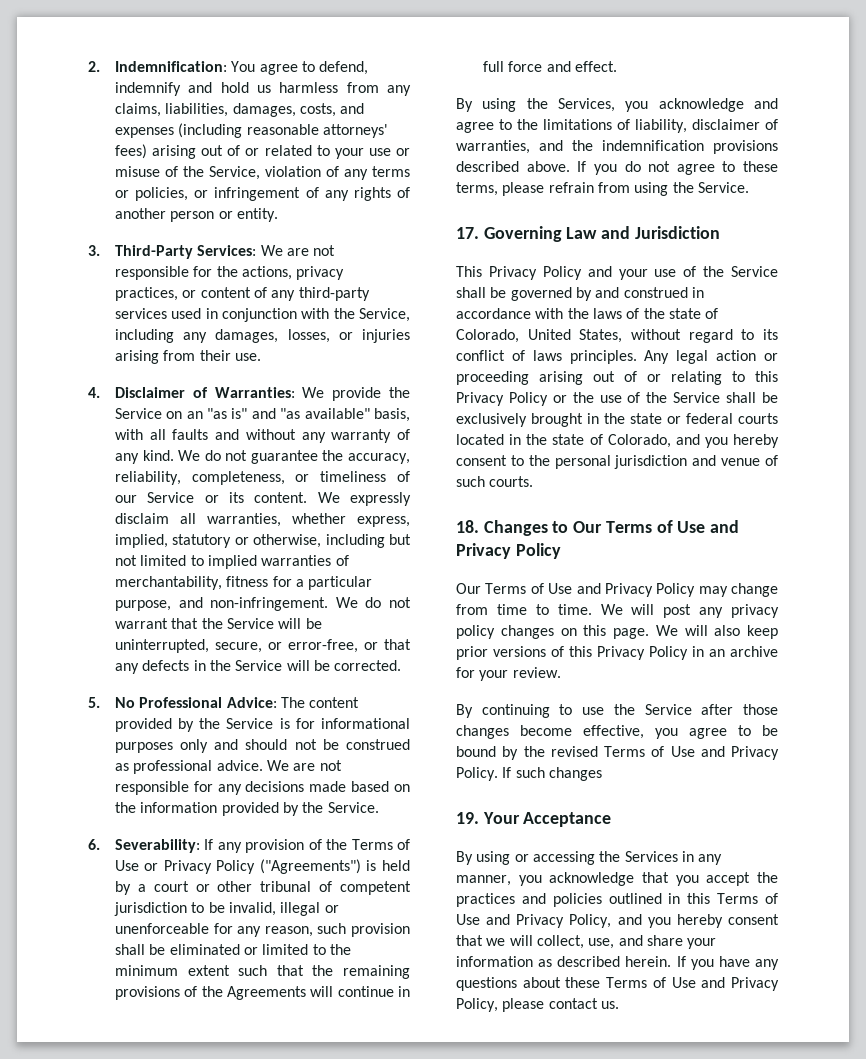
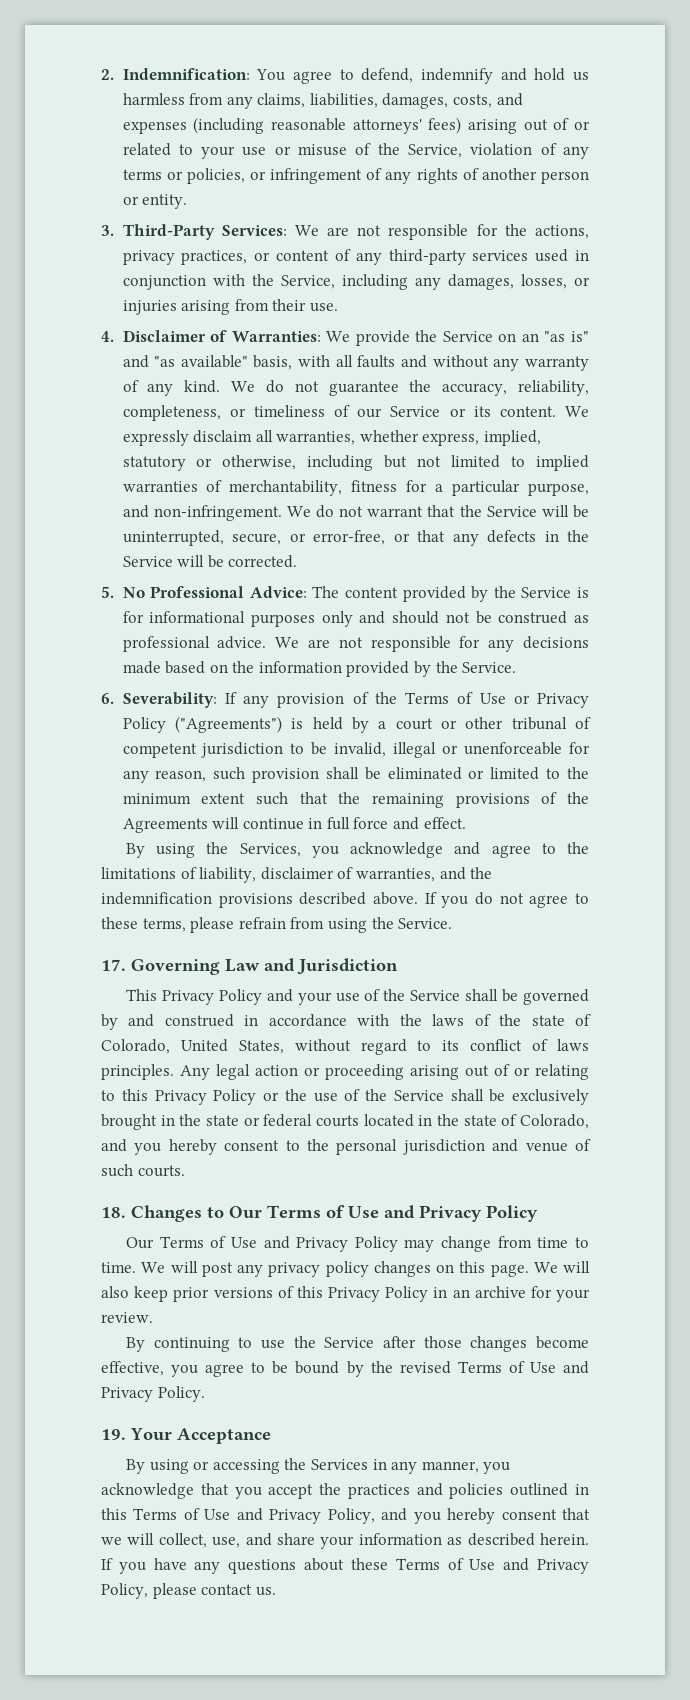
- If such changes

